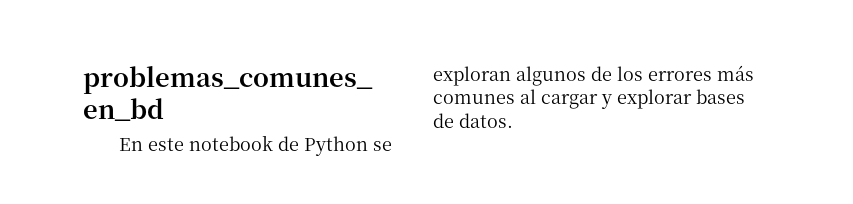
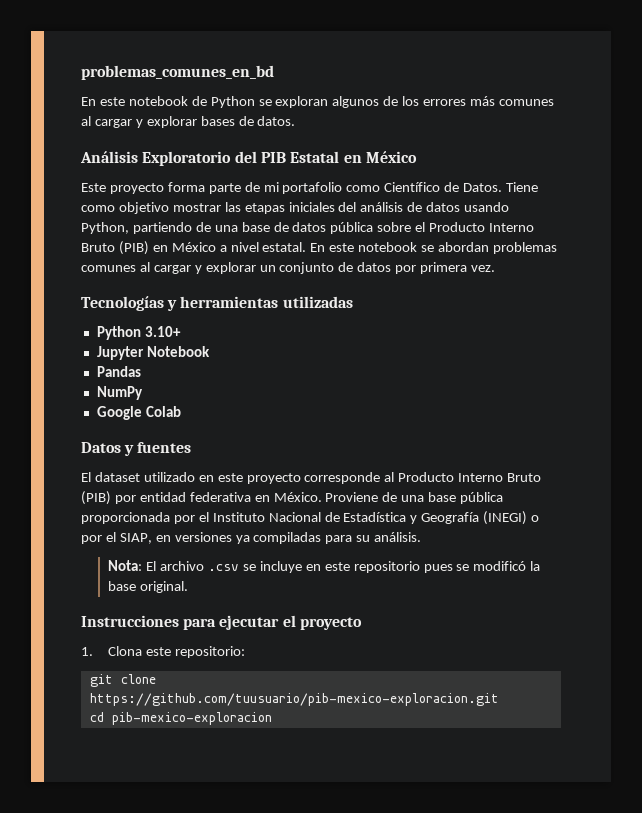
+ Análisis Exploratorio del PIB Estatal en México
+ Este proyecto forma parte de mi portafolio como Científico de Datos. Tiene como objetivo mostrar las etapas iniciales del análisis de datos usando Python, partiendo de una base de datos pública sobre el Producto Interno Bruto (PIB) en México a nivel estatal. En este notebook se abordan problemas comunes al cargar y explorar un conjunto de datos por primera vez.
+ Tecnologías y herramientas utilizadas
+ Python 3.10+
+ Jupyter Notebook
+ Pandas
+ NumPy
+ Google Colab
+ Datos y fuentes
+ El dataset utilizado en este proyecto corresponde al Producto Interno Bruto (PIB) por entidad federativa en México. Proviene de una base pública proporcionada por el Instituto Nacional de Estadística y Geografía (INEGI) o por el SIAP, en versiones ya compiladas para su análisis.
+ Nota: El archivo .csv se incluye en este repositorio pues se modificó la base original.
+ Instrucciones para ejecutar el proyecto
+ 1. Clona este repositorio:
+ git clone https://github.com/tuusuario/pib-mexico-exploracion.git
+ cd pib-mexico-exploracion

